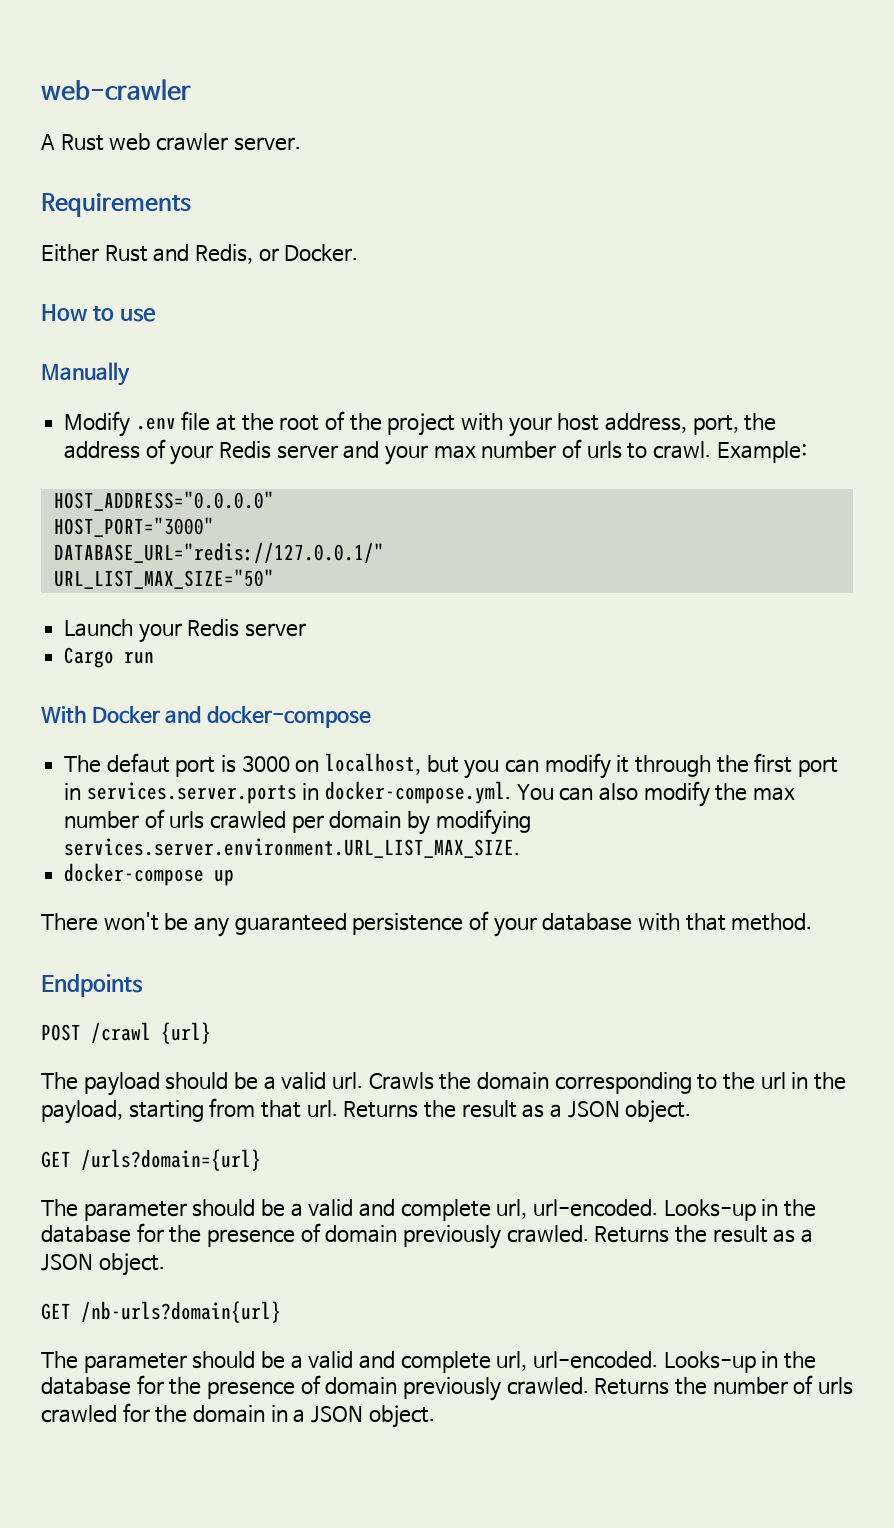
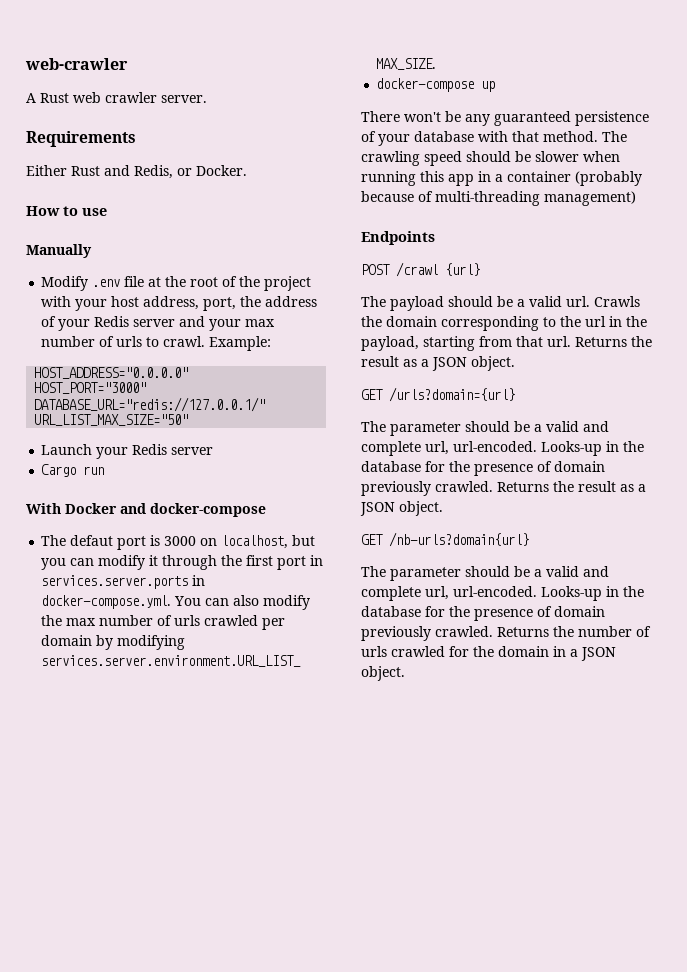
+ The crawling speed should be slower when running this app in a container (probably because of multi-threading management)

